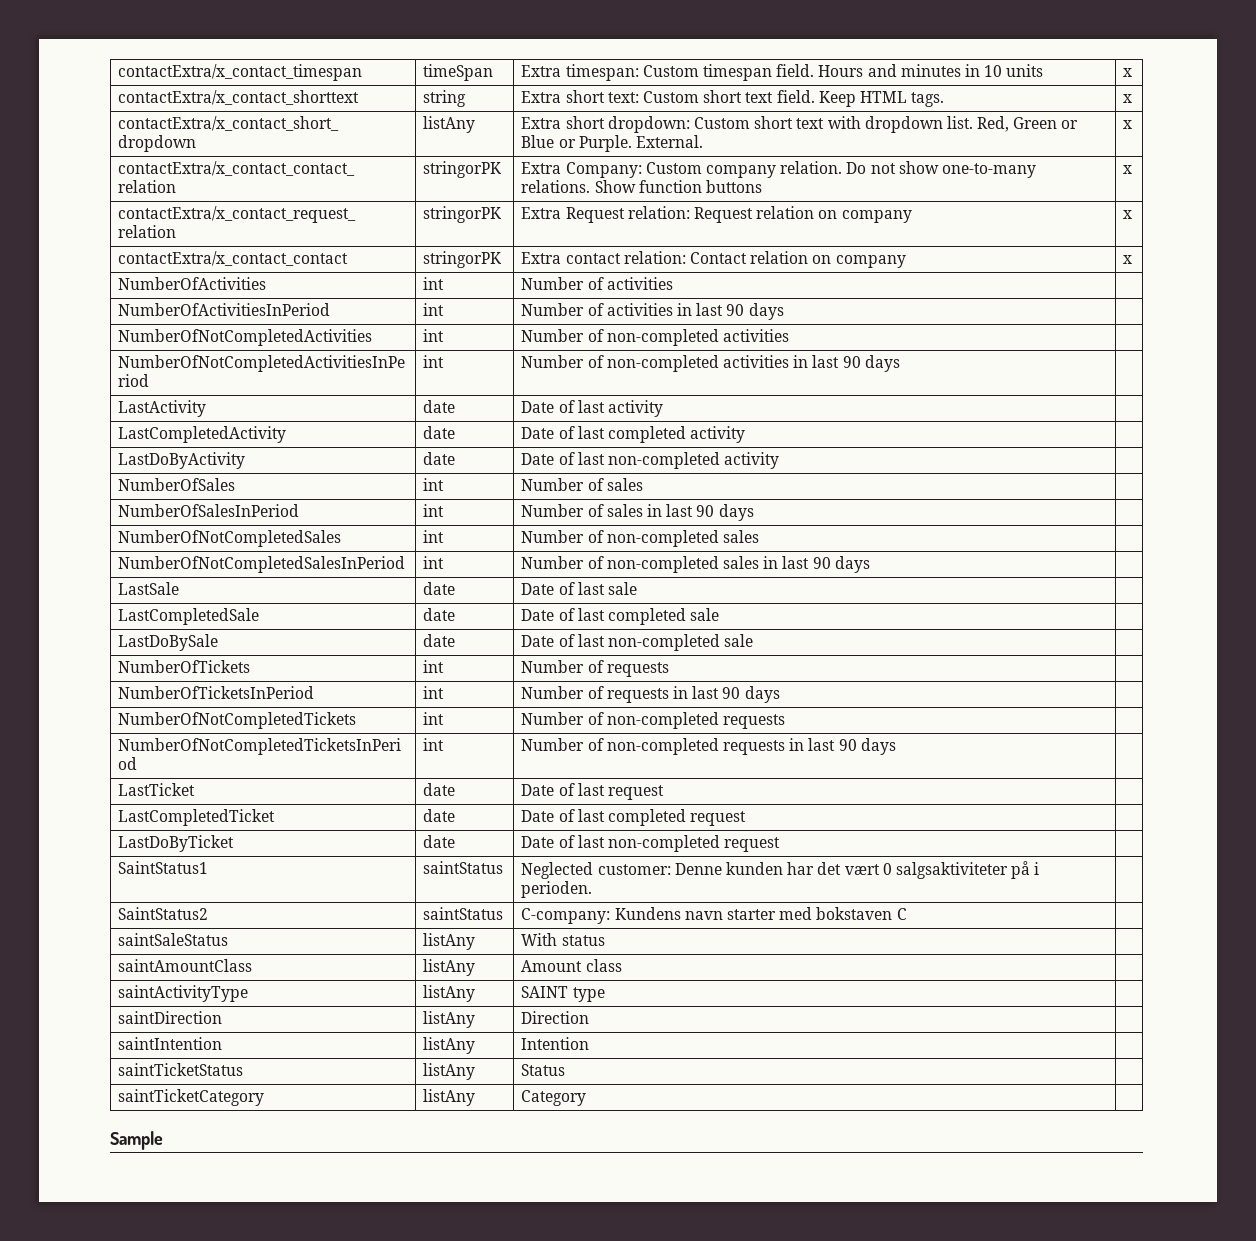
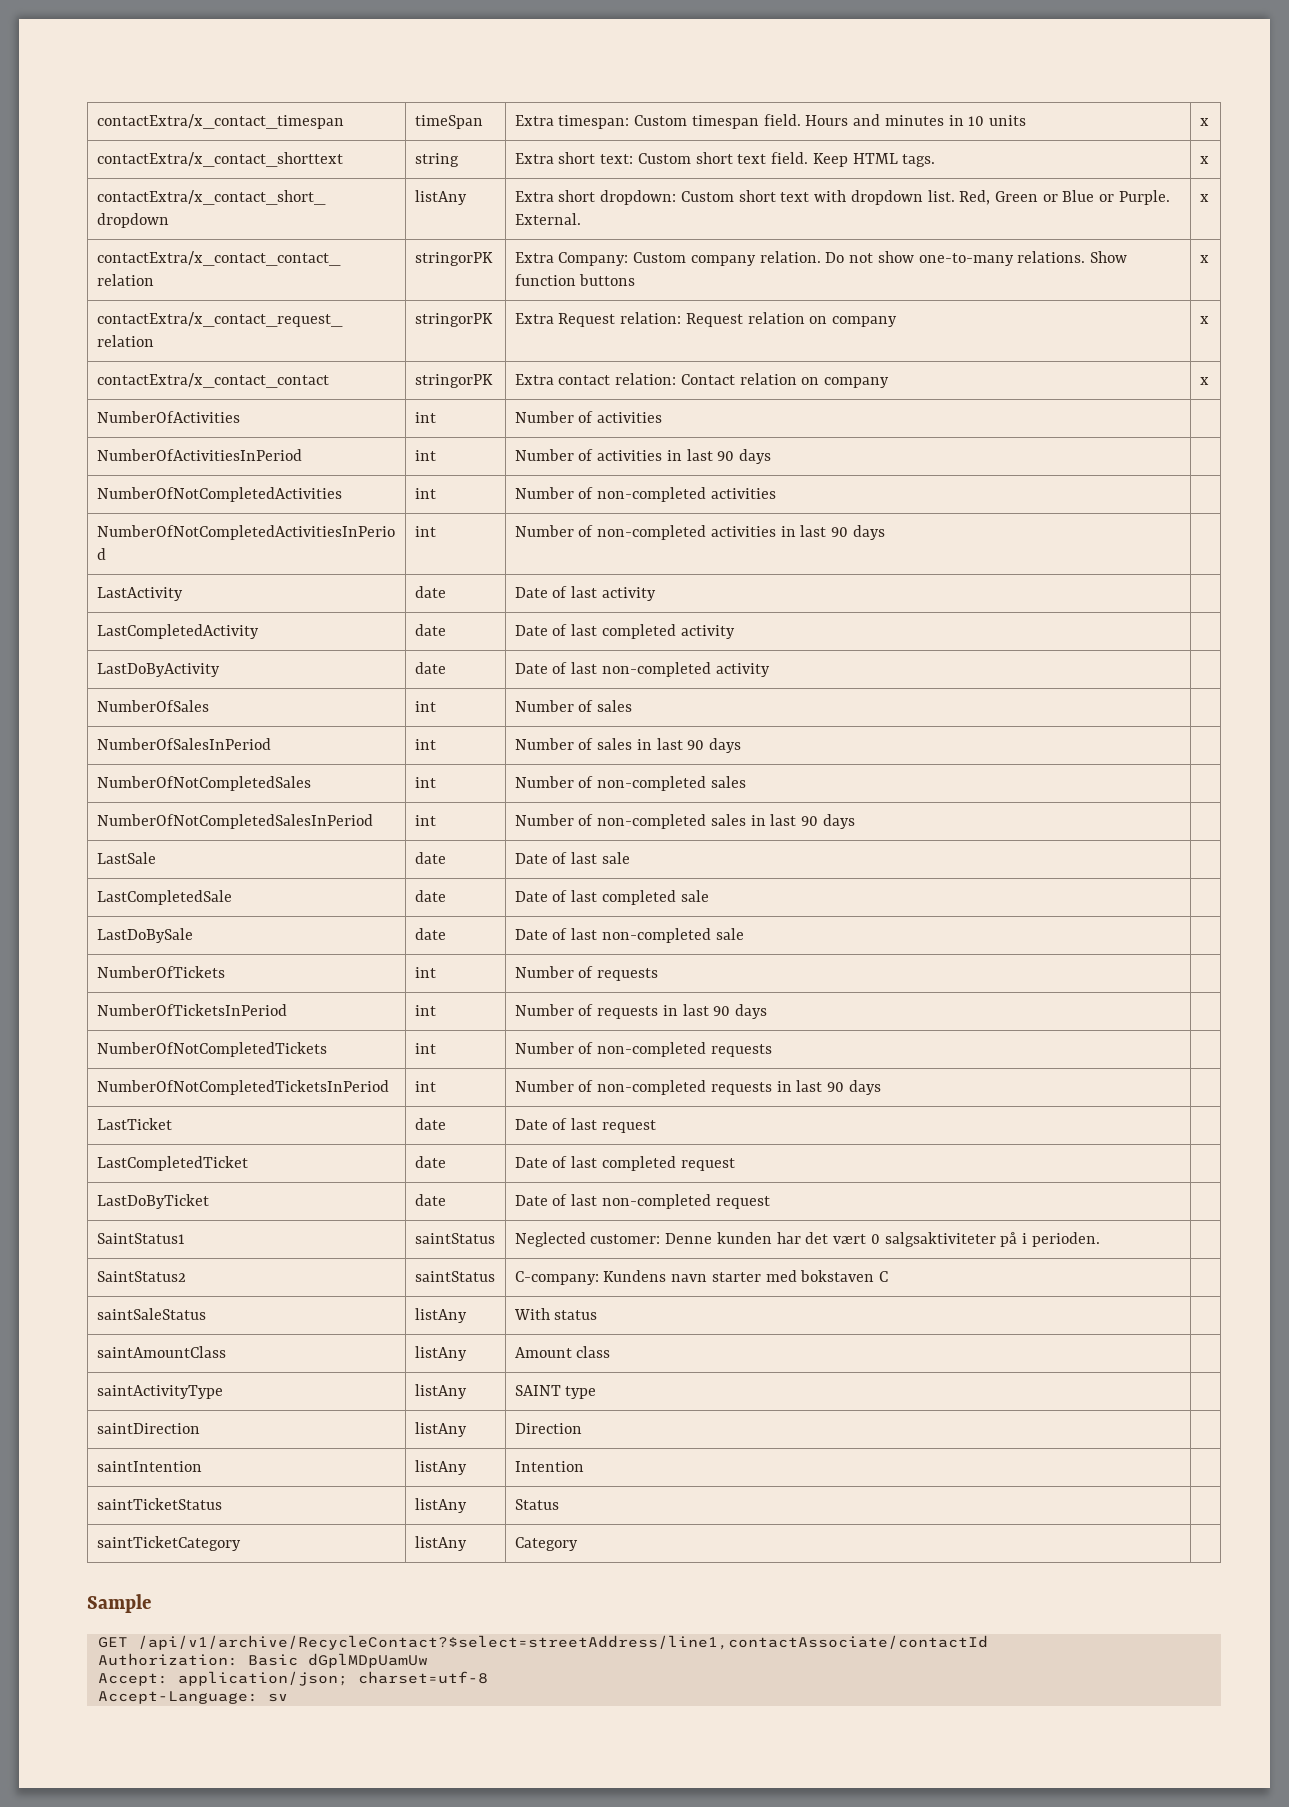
+ GET /api/v1/archive/RecycleContact?$select=streetAddress/line1,contactAssociate/contactId
+ Authorization: Basic dGplMDpUamUw
+ Accept: application/json; charset=utf-8
+ Accept-Language: sv

